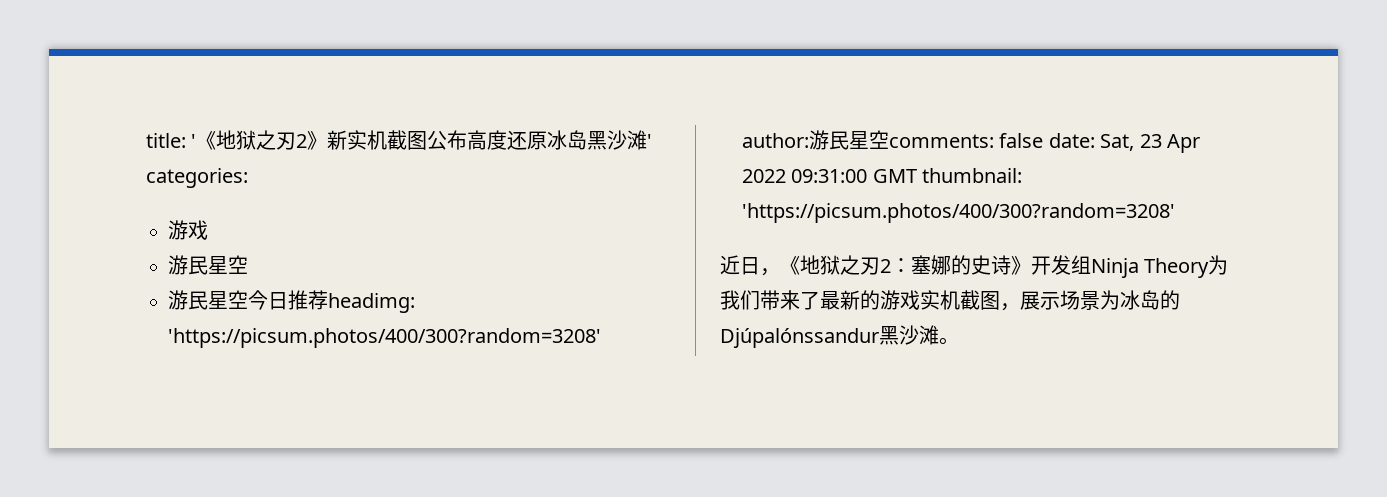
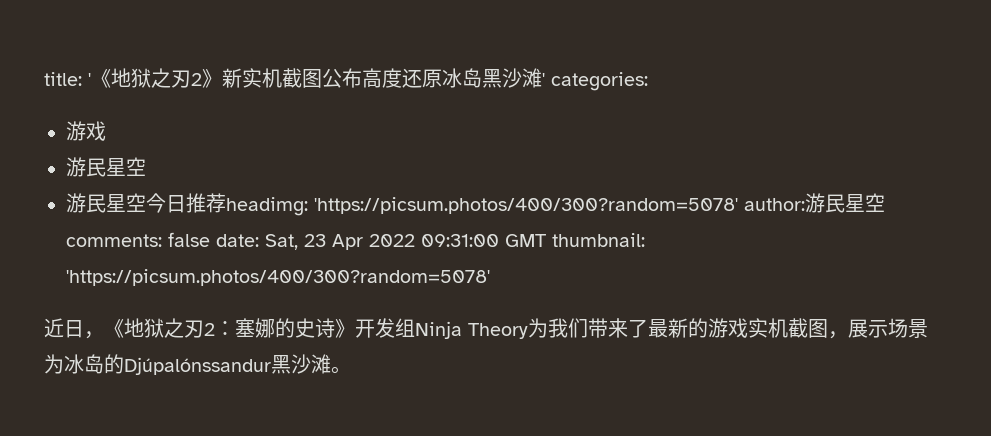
- 游民星空今日推荐headimg: 'https://picsum.photos/400/300?random=3208' author:游民星空comments: false date: Sat, 23 Apr 2022 09:31:00 GMT thumbnail: 'https://picsum.photos/400/300?random=3208'
+ 游民星空今日推荐headimg: 'https://picsum.photos/400/300?random=5078' author:游民星空comments: false date: Sat, 23 Apr 2022 09:31:00 GMT thumbnail: 'https://picsum.photos/400/300?random=5078'

